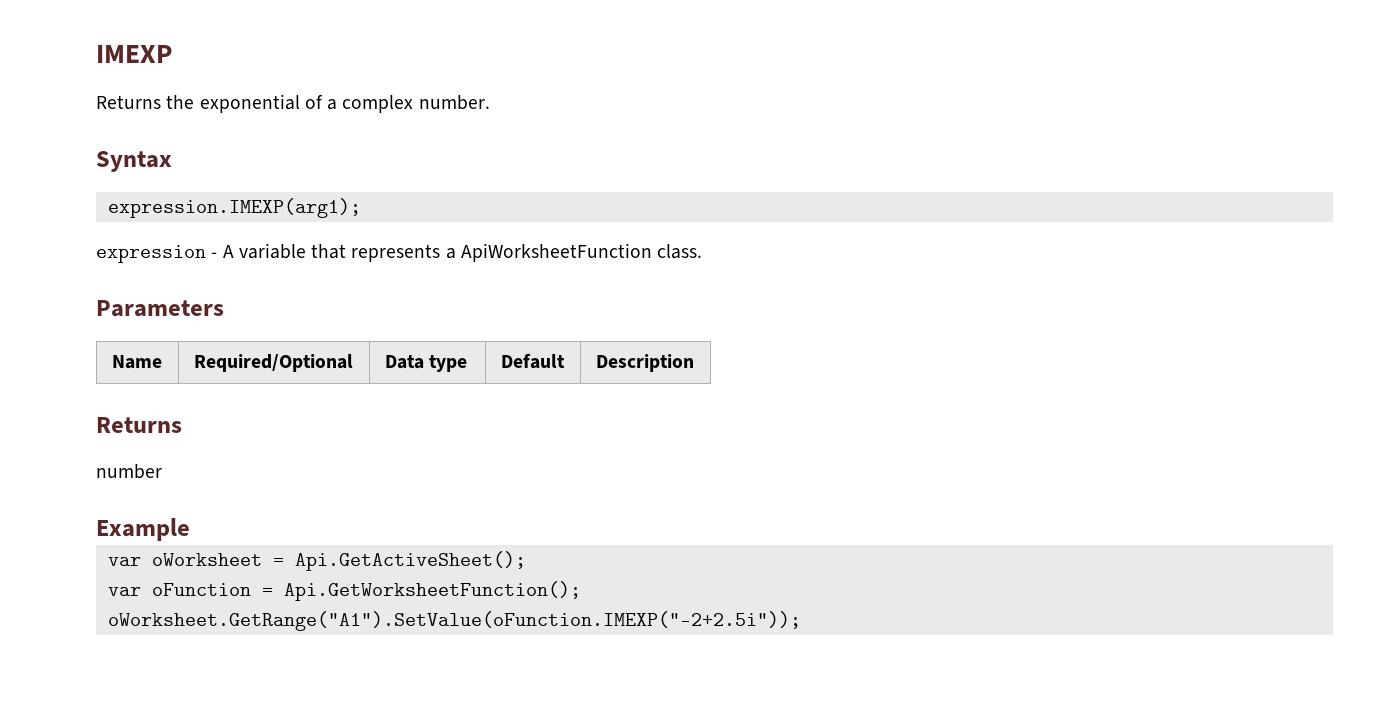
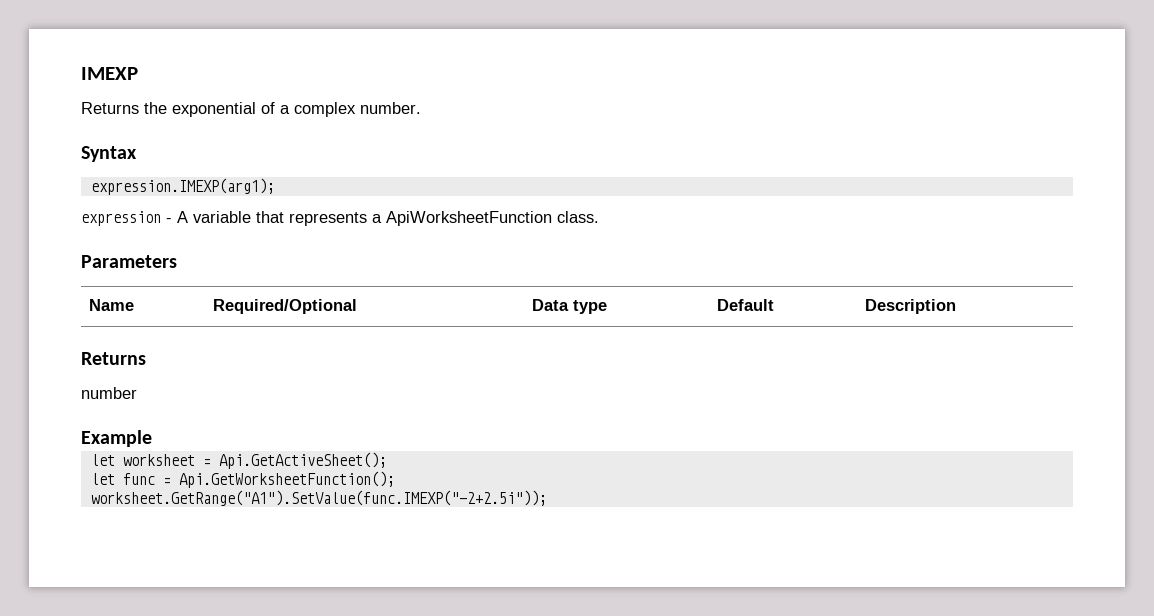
- var oWorksheet = Api.GetActiveSheet();
+ let worksheet = Api.GetActiveSheet();
- var oFunction = Api.GetWorksheetFunction();
+ let func = Api.GetWorksheetFunction();
- oWorksheet.GetRange("A1").SetValue(oFunction.IMEXP("-2+2.5i"));
+ worksheet.GetRange("A1").SetValue(func.IMEXP("-2+2.5i"));

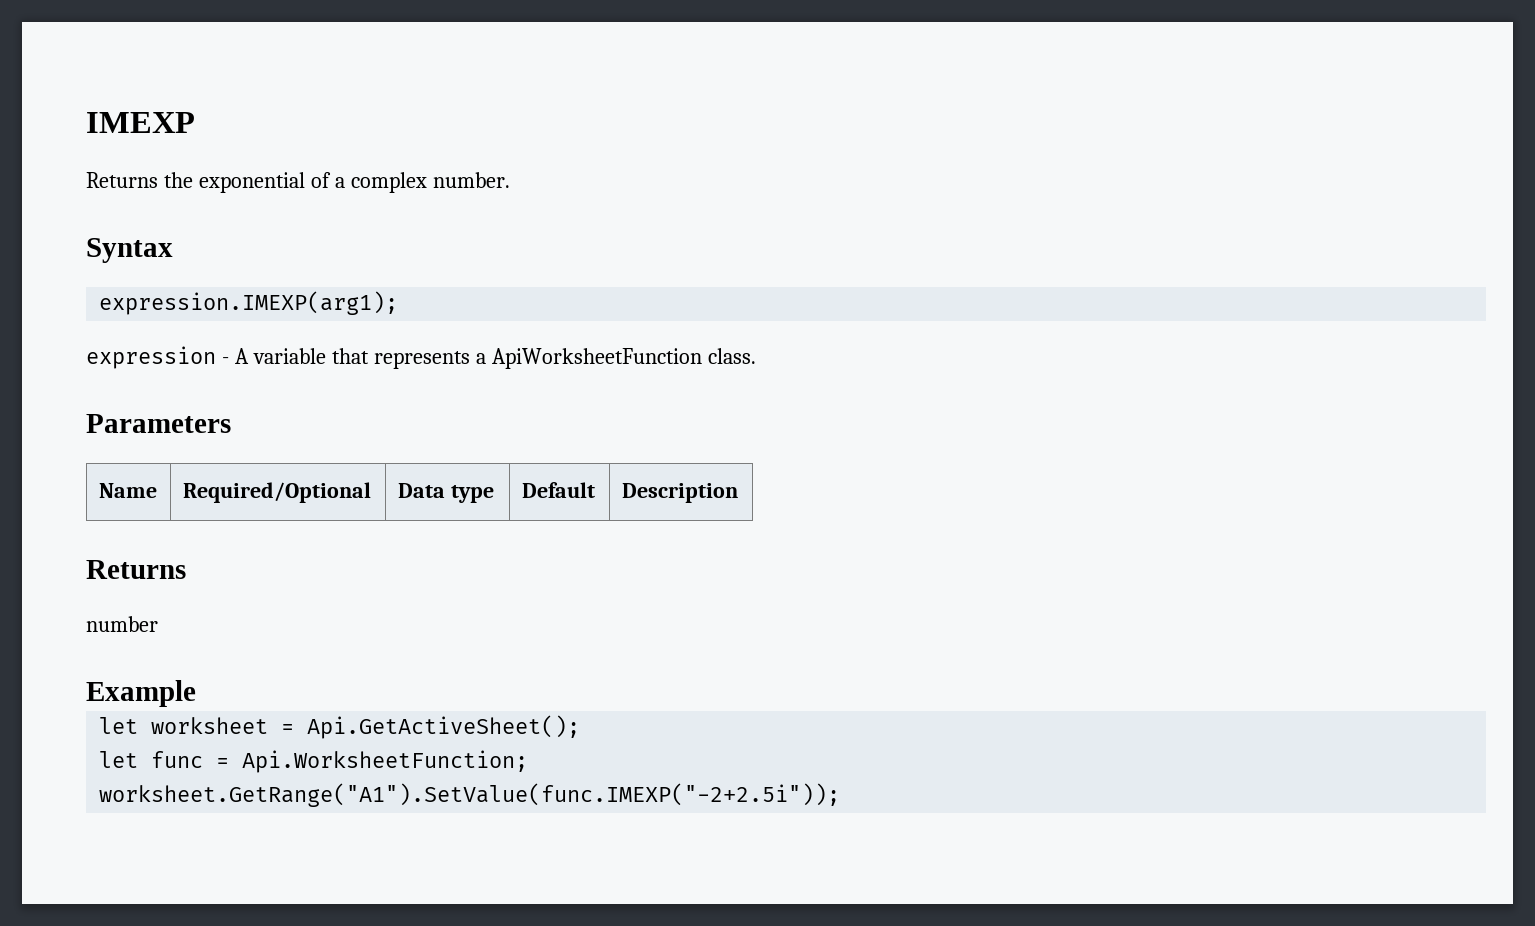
- let func = Api.GetWorksheetFunction();
+ let func = Api.WorksheetFunction;

